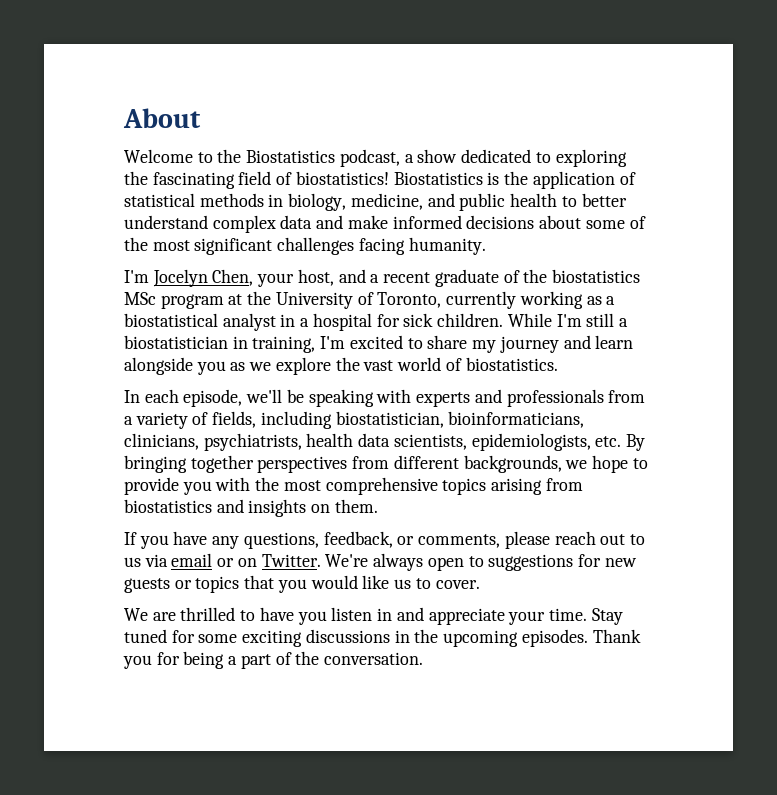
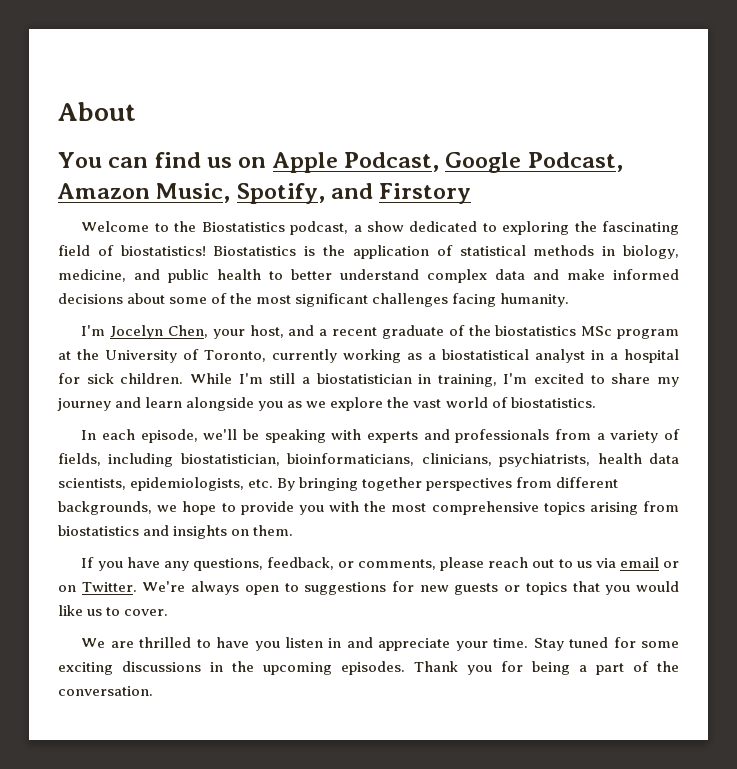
+ You can find us on Apple Podcast, Google Podcast, Amazon Music, Spotify, and Firstory

